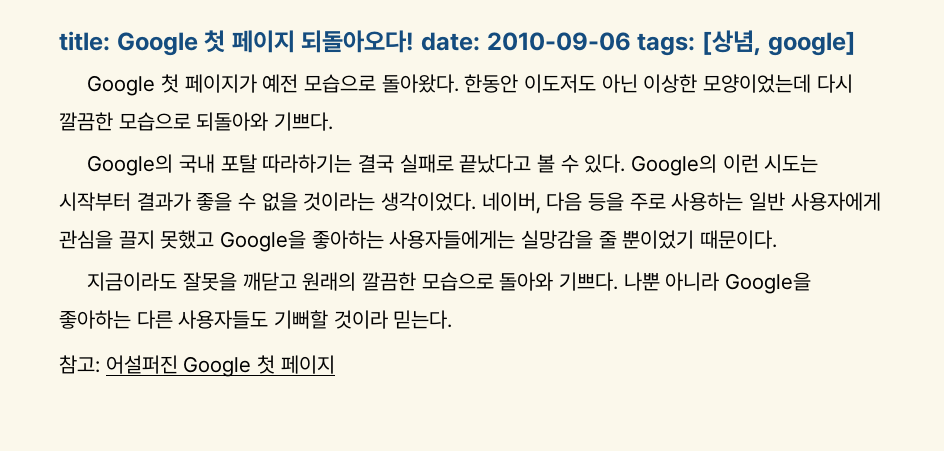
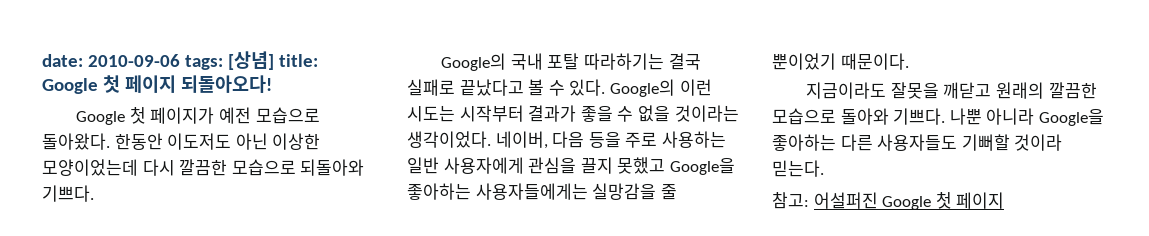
- title: Google 첫 페이지 되돌아오다! date: 2010-09-06 tags: [상념, google]
+ date: 2010-09-06 tags: [상념] title: Google 첫 페이지 되돌아오다!

